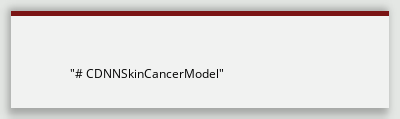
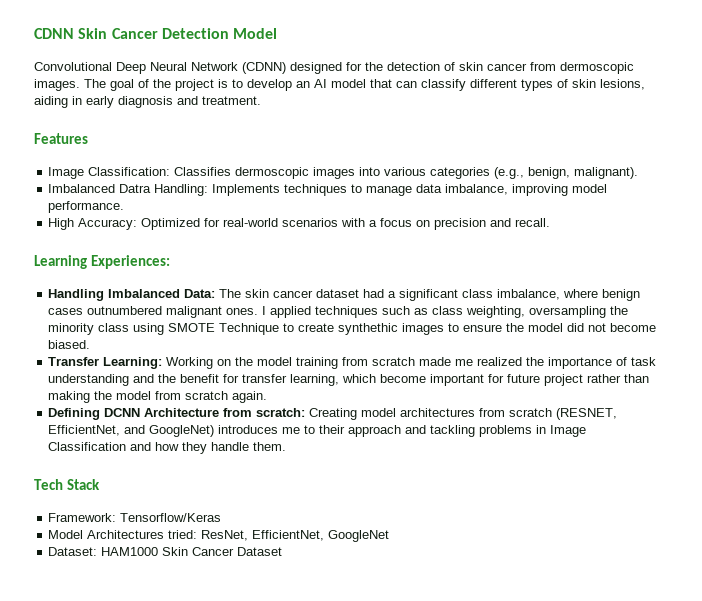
- "# CDNNSkinCancerModel"
+ CDNN Skin Cancer Detection Model
+ Convolutional Deep Neural Network (CDNN) designed for the detection of skin cancer from dermoscopic images. The goal of the project is to develop an AI model that can classify different types of skin lesions, aiding in early diagnosis and treatment.
+ Features
+ Image Classification: Classifies dermoscopic images into various categories (e.g., benign, malignant).
+ Imbalanced Datra Handling: Implements techniques to manage data imbalance, improving model performance.
+ High Accuracy: Optimized for real-world scenarios with a focus on precision and recall.
+ Learning Experiences:
+ Handling Imbalanced Data: The skin cancer dataset had a significant class imbalance, where benign cases outnumbered malignant ones. I applied techniques such as class weighting, oversampling the minority class using SMOTE Technique to create synthethic images to ensure the model did not become biased.
+ Transfer Learning: Working on the model training from scratch made me realized the importance of task understanding and the benefit for transfer learning, which become important for future project rather than making the model from scratch again.
+ Defining DCNN Architecture from scratch: Creating model architectures from scratch (RESNET, EfficientNet, and GoogleNet) introduces me to their approach and tackling problems in Image Classification and how they handle them.
+ Tech Stack
+ Framework: Tensorflow/Keras
+ Model Architectures tried: ResNet, EfficientNet, GoogleNet
+ Dataset: HAM1000 Skin Cancer Dataset

